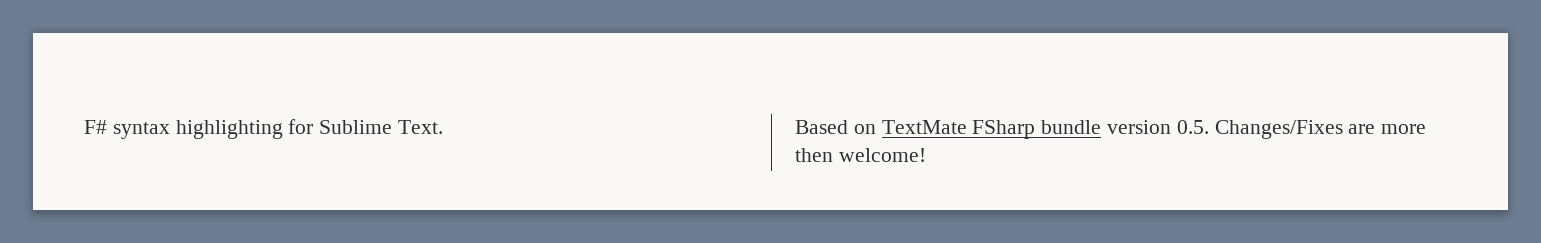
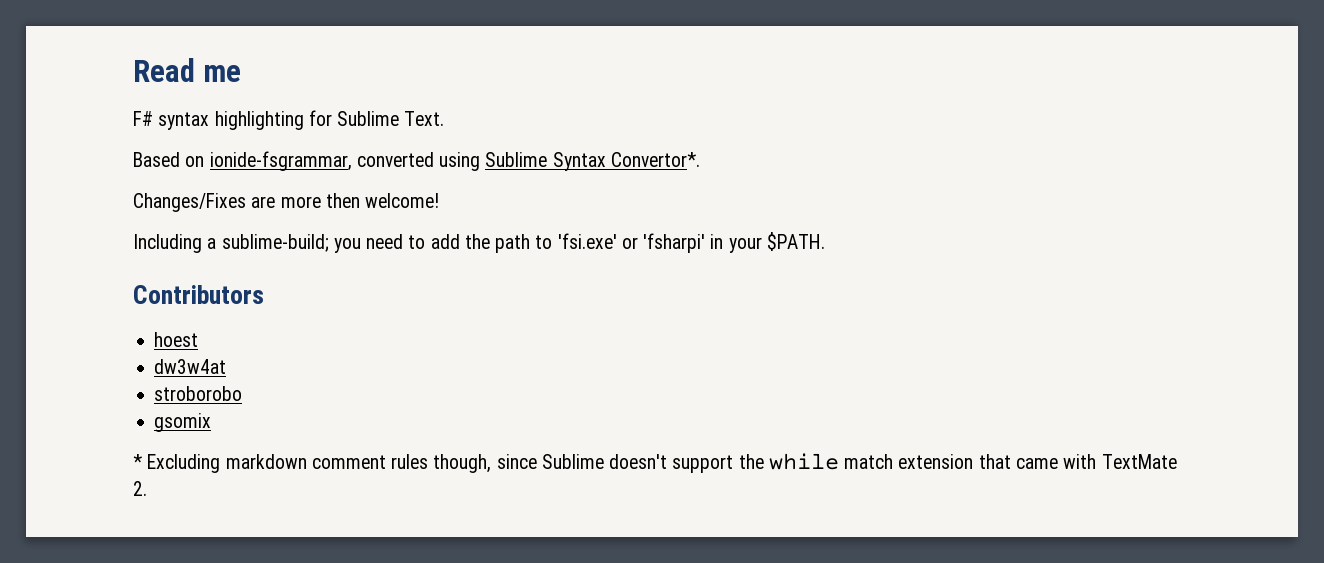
+ Read me
- Based on TextMate FSharp bundle version 0.5. Changes/Fixes are more then welcome!
+ Based on ionide-fsgrammar, converted using Sublime Syntax Convertor*.
+ Changes/Fixes are more then welcome!
+ Including a sublime-build; you need to add the path to 'fsi.exe' or 'fsharpi' in your $PATH.
+ Contributors
+ hoest
+ dw3w4at
+ stroborobo
+ gsomix
+ * Excluding markdown comment rules though, since Sublime doesn't support the while match extension that came with TextMate 2.

